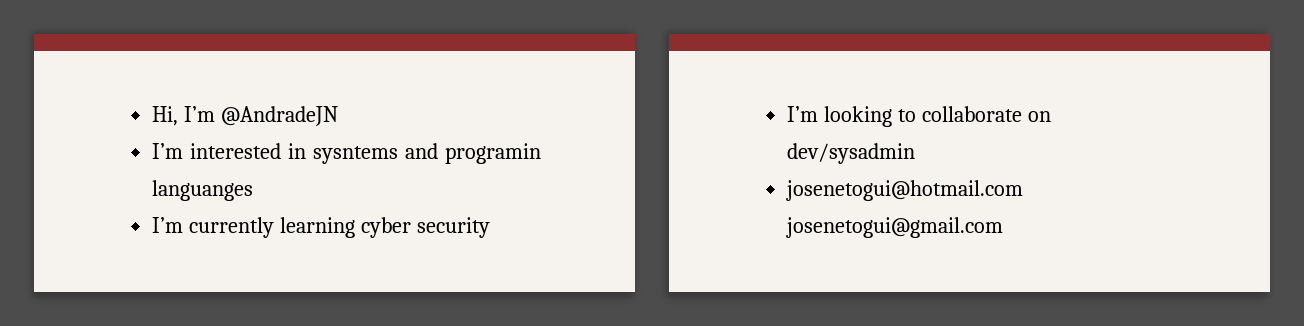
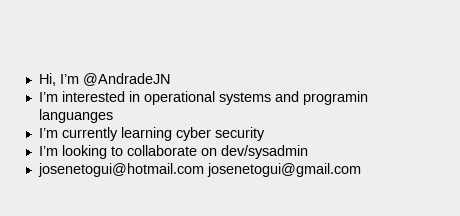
- I’m interested in sysntems and programin languanges
+ I’m interested in operational systems and programin languanges

